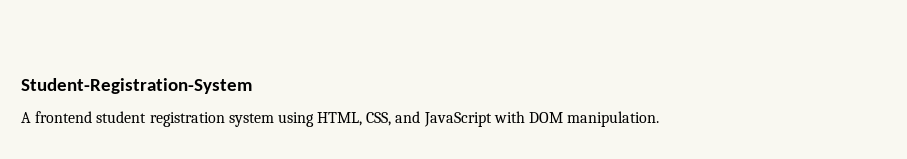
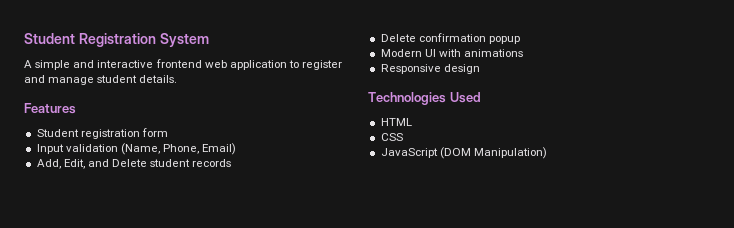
- Student-Registration-System
- A frontend student registration system using HTML, CSS, and JavaScript with DOM manipulation.
+ Student Registration System
+ A simple and interactive frontend web application to register and manage student details.
+ Features
+ Student registration form
+ Input validation (Name, Phone, Email)
+ Add, Edit, and Delete student records
+ Delete confirmation popup
+ Modern UI with animations
+ Responsive design
+ Technologies Used
+ HTML
+ CSS
+ JavaScript (DOM Manipulation)

